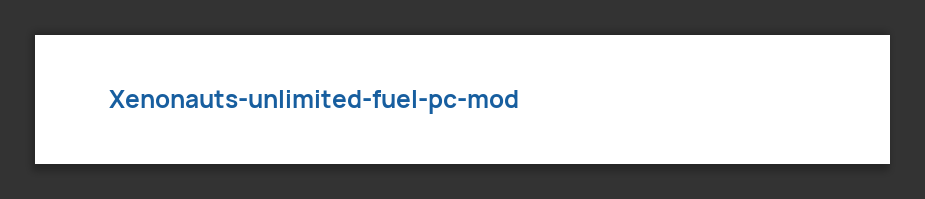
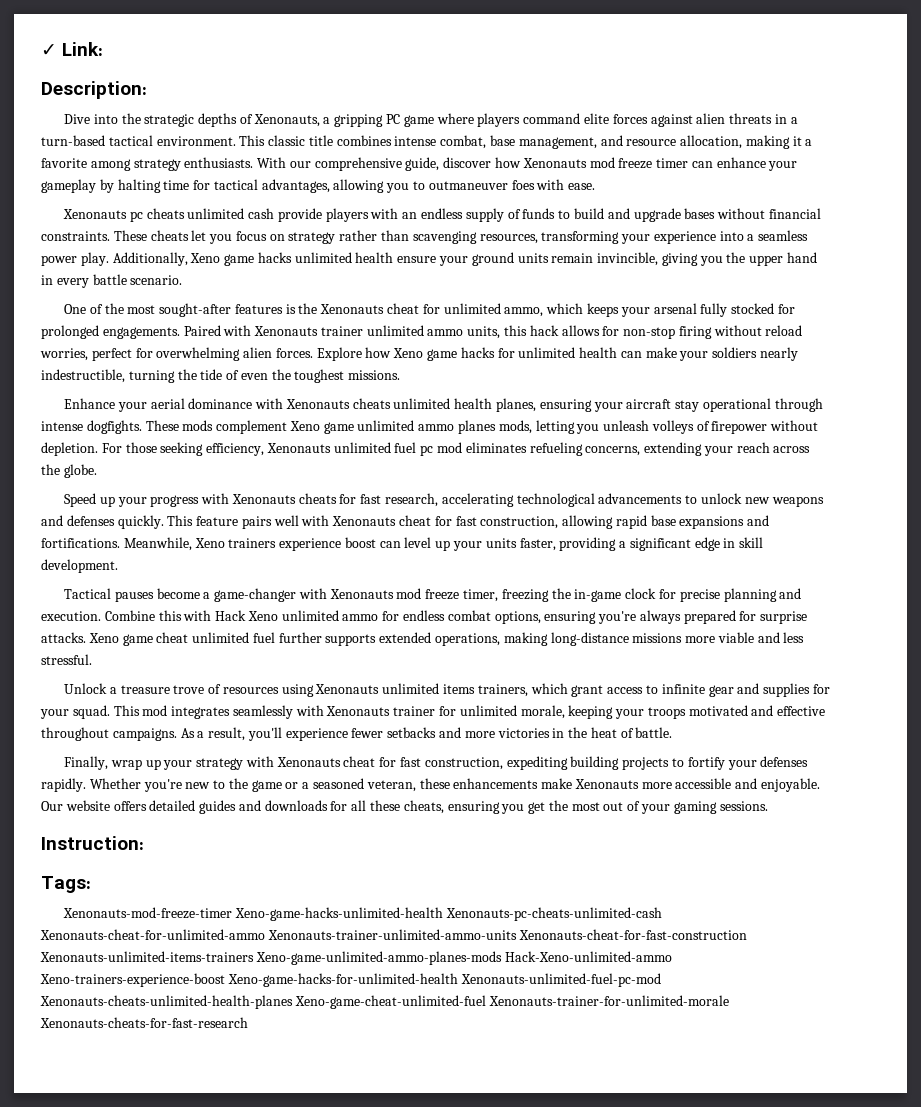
- Xenonauts-unlimited-fuel-pc-mod
+ ✓ Link:
+ Description:
+ Dive into the strategic depths of Xenonauts, a gripping PC game where players command elite forces against alien threats in a turn-based tactical environment. This classic title combines intense combat, base management, and resource allocation, making it a favorite among strategy enthusiasts. With our comprehensive guide, discover how Xenonauts mod freeze timer can enhance your gameplay by halting time for tactical advantages, allowing you to outmaneuver foes with ease.
+ Xenonauts pc cheats unlimited cash provide players with an endless supply of funds to build and upgrade bases without financial constraints. These cheats let you focus on strategy rather than scavenging resources, transforming your experience into a seamless power play. Additionally, Xeno game hacks unlimited health ensure your ground units remain invincible, giving you the upper hand in every battle scenario.
+ One of the most sought-after features is the Xenonauts cheat for unlimited ammo, which keeps your arsenal fully stocked for prolonged engagements. Paired with Xenonauts trainer unlimited ammo units, this hack allows for non-stop firing without reload worries, perfect for overwhelming alien forces. Explore how Xeno game hacks for unlimited health can make your soldiers nearly indestructible, turning the tide of even the toughest missions.
+ Enhance your aerial dominance with Xenonauts cheats unlimited health planes, ensuring your aircraft stay operational through intense dogfights. These mods complement Xeno game unlimited ammo planes mods, letting you unleash volleys of firepower without depletion. For those seeking efficiency, Xenonauts unlimited fuel pc mod eliminates refueling concerns, extending your reach across the globe.
+ Speed up your progress with Xenonauts cheats for fast research, accelerating technological advancements to unlock new weapons and defenses quickly. This feature pairs well with Xenonauts cheat for fast construction, allowing rapid base expansions and fortifications. Meanwhile, Xeno trainers experience boost can level up your units faster, providing a significant edge in skill development.
+ Tactical pauses become a game-changer with Xenonauts mod freeze timer, freezing the in-game clock for precise planning and execution. Combine this with Hack Xeno unlimited ammo for endless combat options, ensuring you're always prepared for surprise attacks. Xeno game cheat unlimited fuel further supports extended operations, making long-distance missions more viable and less stressful.
+ Unlock a treasure trove of resources using Xenonauts unlimited items trainers, which grant access to infinite gear and supplies for your squad. This mod integrates seamlessly with Xenonauts trainer for unlimited morale, keeping your troops motivated and effective throughout campaigns. As a result, you'll experience fewer setbacks and more victories in the heat of battle.
+ Finally, wrap up your strategy with Xenonauts cheat for fast construction, expediting building projects to fortify your defenses rapidly. Whether you're new to the game or a seasoned veteran, these enhancements make Xenonauts more accessible and enjoyable. Our website offers detailed guides and downloads for all these cheats, ensuring you get the most out of your gaming sessions.
+ Instruction:
+ Tags:
+ Xenonauts-mod-freeze-timer Xeno-game-hacks-unlimited-health Xenonauts-pc-cheats-unlimited-cash Xenonauts-cheat-for-unlimited-ammo Xenonauts-trainer-unlimited-ammo-units Xenonauts-cheat-for-fast-construction Xenonauts-unlimited-items-trainers Xeno-game-unlimited-ammo-planes-mods Hack-Xeno-unlimited-ammo Xeno-trainers-experience-boost Xeno-game-hacks-for-unlimited-health Xenonauts-unlimited-fuel-pc-mod Xenonauts-cheats-unlimited-health-planes Xeno-game-cheat-unlimited-fuel Xenonauts-trainer-for-unlimited-morale Xenonauts-cheats-for-fast-research

